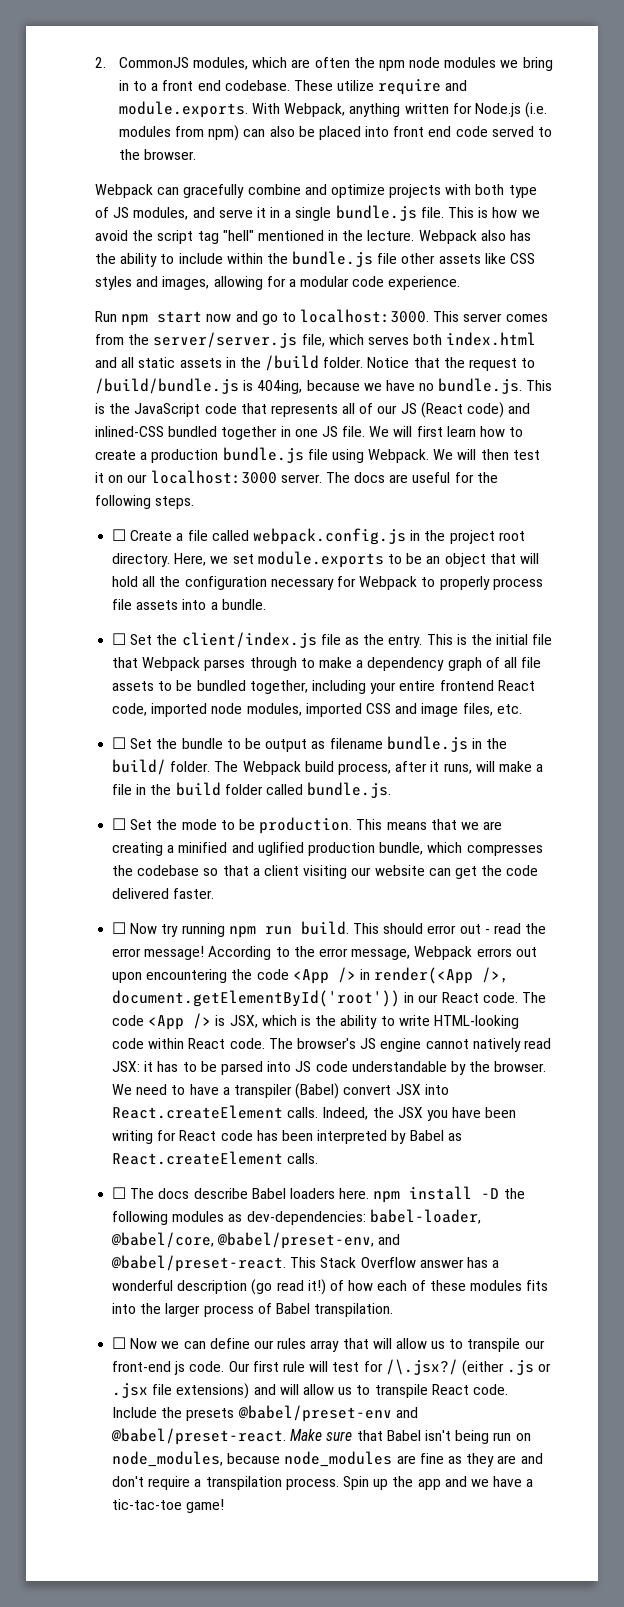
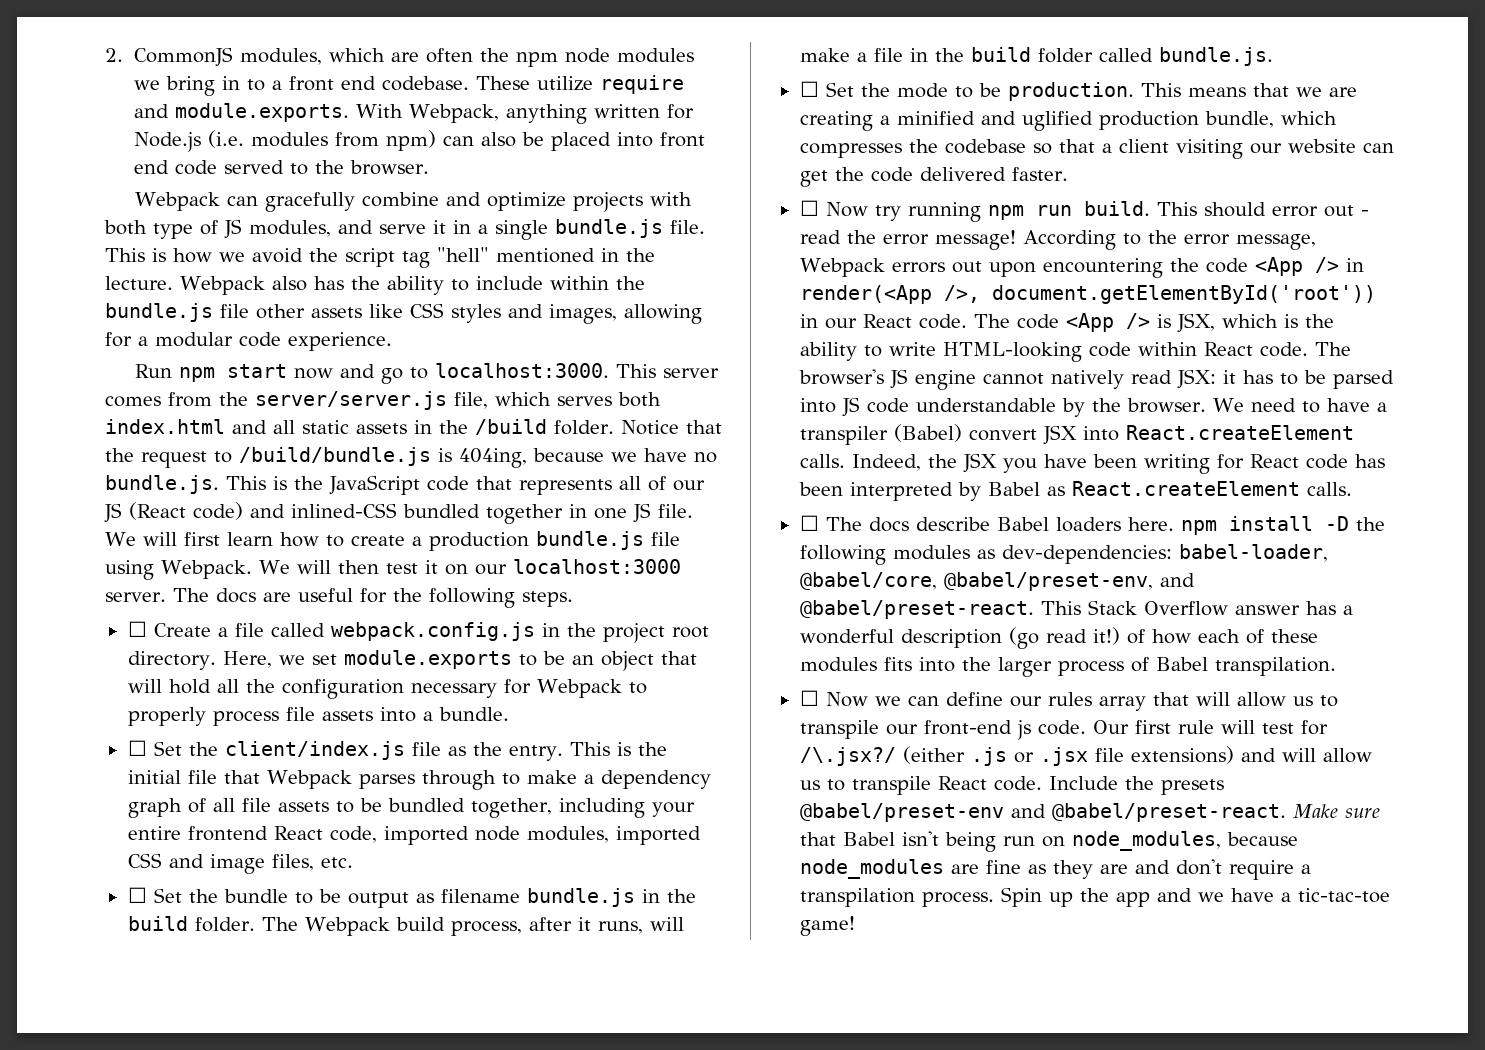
- ☐ Set the bundle to be output as filename bundle.js in the build/ folder.
+ ☐ Set the bundle to be output as filename bundle.js in the build folder.

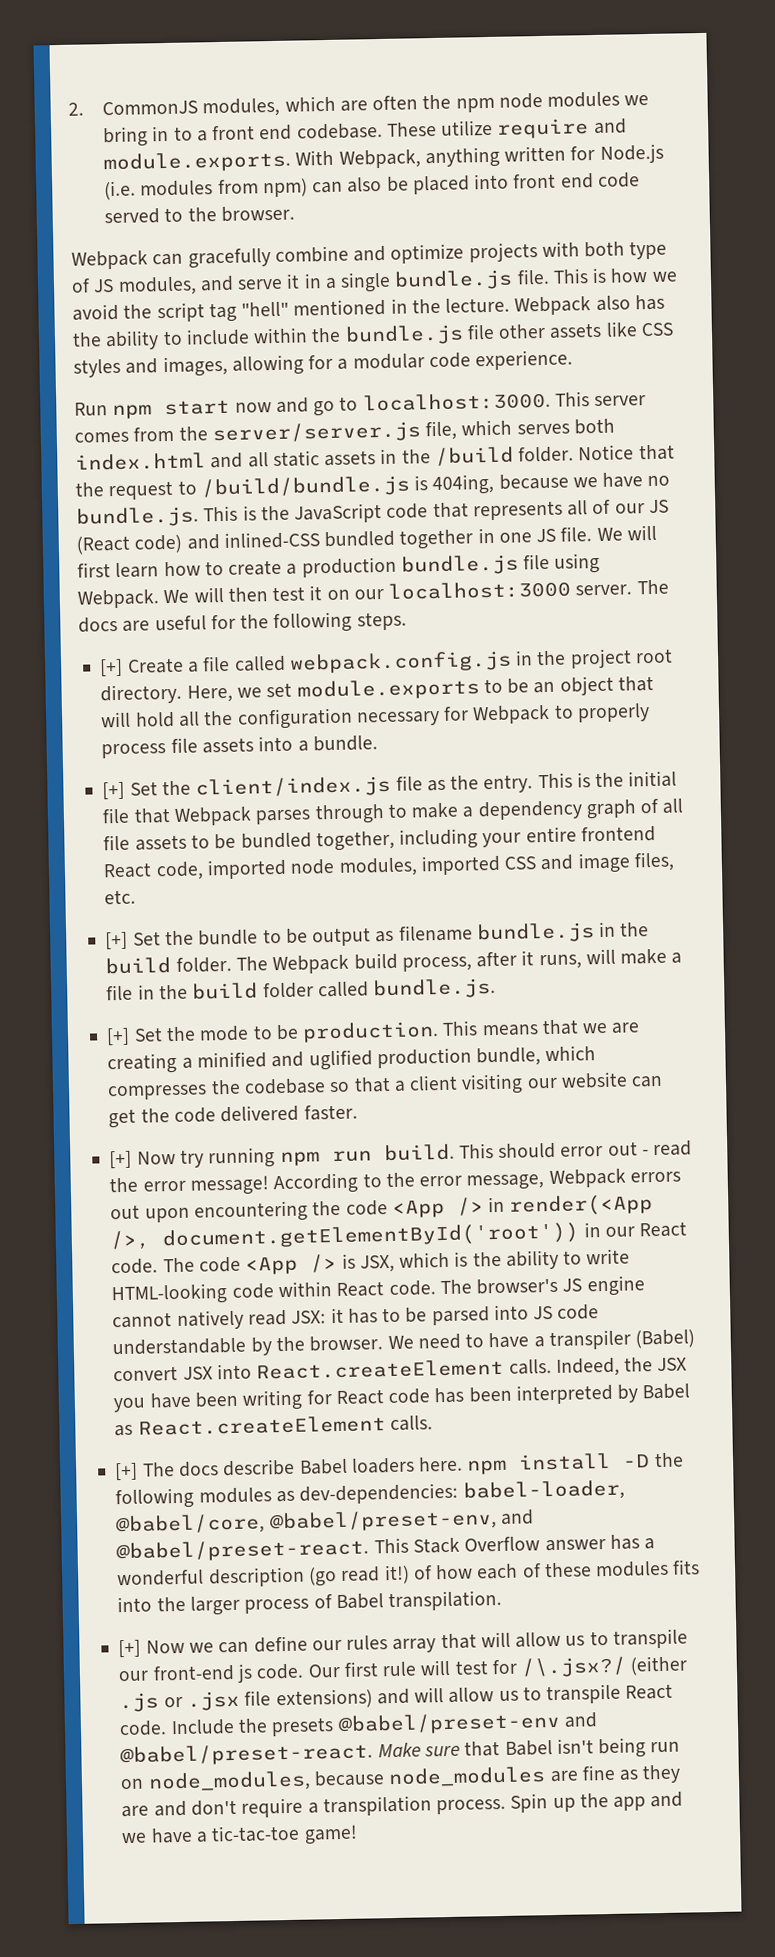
- ☐ Create a file called webpack.config.js in the project root directory.
+ [+] Create a file called webpack.config.js in the project root directory.
- ☐ Set the client/index.js file as the entry.
+ [+] Set the client/index.js file as the entry.
- ☐ Set the bundle to be output as filename bundle.js in the build folder.
+ [+] Set the bundle to be output as filename bundle.js in the build folder.
- ☐ Set the mode to be production.
+ [+] Set the mode to be production.
- ☐ Now try running npm run build.
+ [+] Now try running npm run build.
- ☐ The docs describe Babel loaders here. npm install -D the following modules as dev-dependencies: babel-loader, @babel/core, @babel/preset-env, and @babel/preset-react.
+ [+] The docs describe Babel loaders here. npm install -D the following modules as dev-dependencies: babel-loader, @babel/core, @babel/preset-env, and @babel/preset-react.
- ☐ Now we can define our rules array that will allow us to transpile our front-end js code.
+ [+] Now we can define our rules array that will allow us to transpile our front-end js code.

